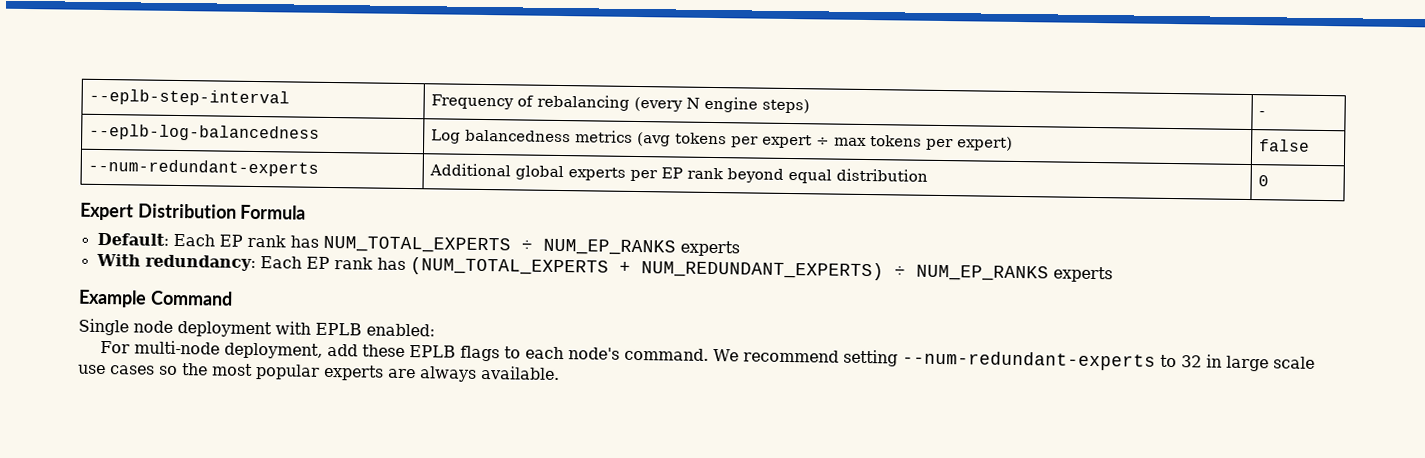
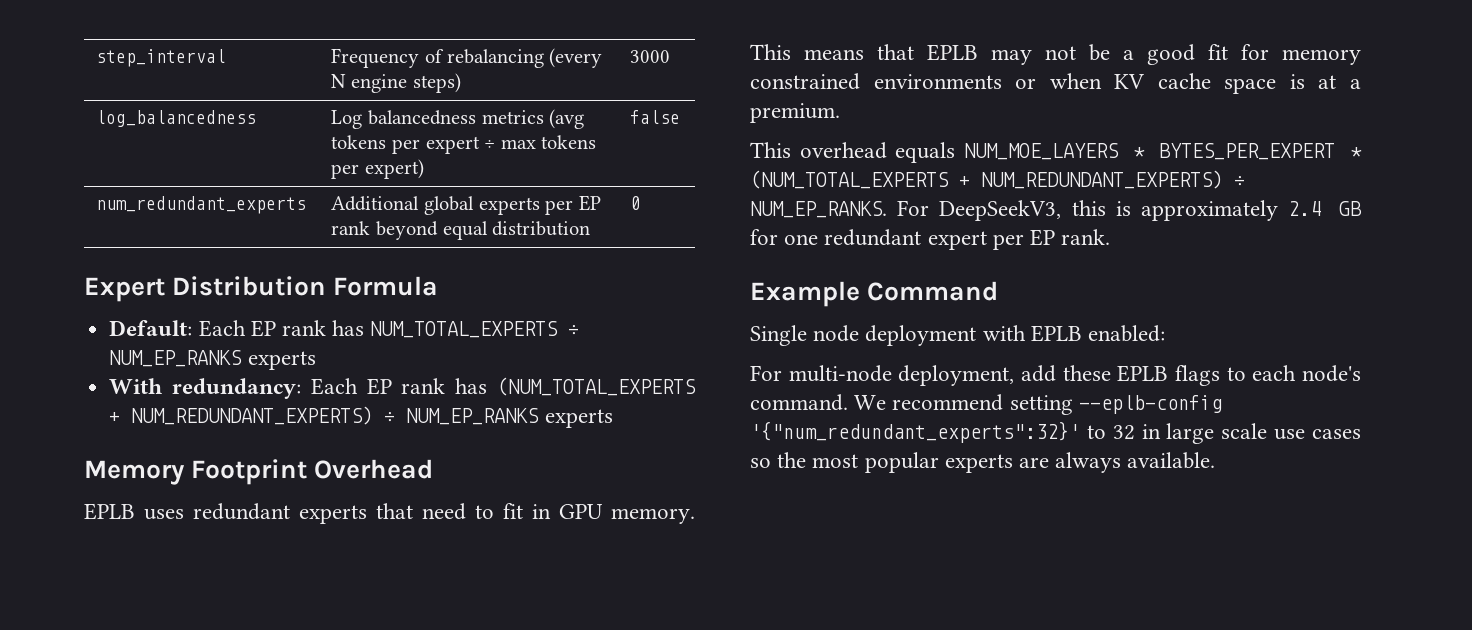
- --eplb-step-interval | Frequency of rebalancing (every N engine steps) | -
- --eplb-log-balancedness | Log balancedness metrics (avg tokens per expert ÷ max tokens per expert) | false
+ step_interval | Frequency of rebalancing (every N engine steps) | 3000
+ log_balancedness | Log balancedness metrics (avg tokens per expert ÷ max tokens per expert) | false
- --num-redundant-experts | Additional global experts per EP rank beyond equal distribution | 0
+ num_redundant_experts | Additional global experts per EP rank beyond equal distribution | 0
+ Memory Footprint Overhead
+ EPLB uses redundant experts that need to fit in GPU memory. This means that EPLB may not be a good fit for memory constrained environments or when KV cache space is at a premium.
+ This overhead equals NUM_MOE_LAYERS * BYTES_PER_EXPERT * (NUM_TOTAL_EXPERTS + NUM_REDUNDANT_EXPERTS) ÷ NUM_EP_RANKS. For DeepSeekV3, this is approximately 2.4 GB for one redundant expert per EP rank.
- We recommend setting --num-redundant-experts to 32 in large scale use cases so the most popular experts are always available.
+ We recommend setting --eplb-config '{"num_redundant_experts":32}' to 32 in large scale use cases so the most popular experts are always available.

